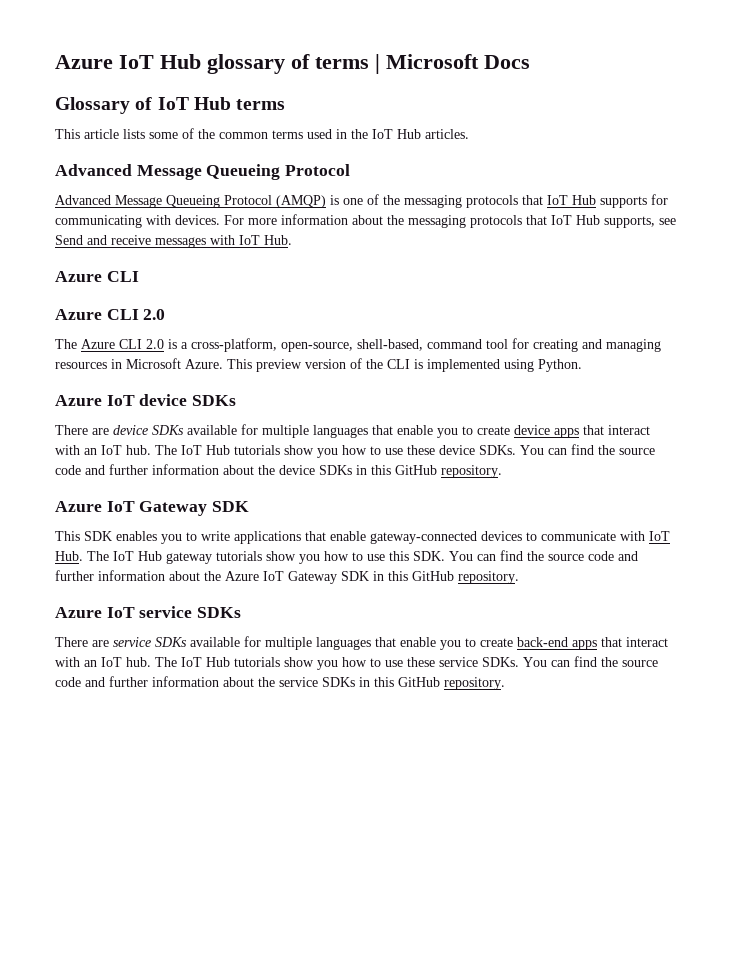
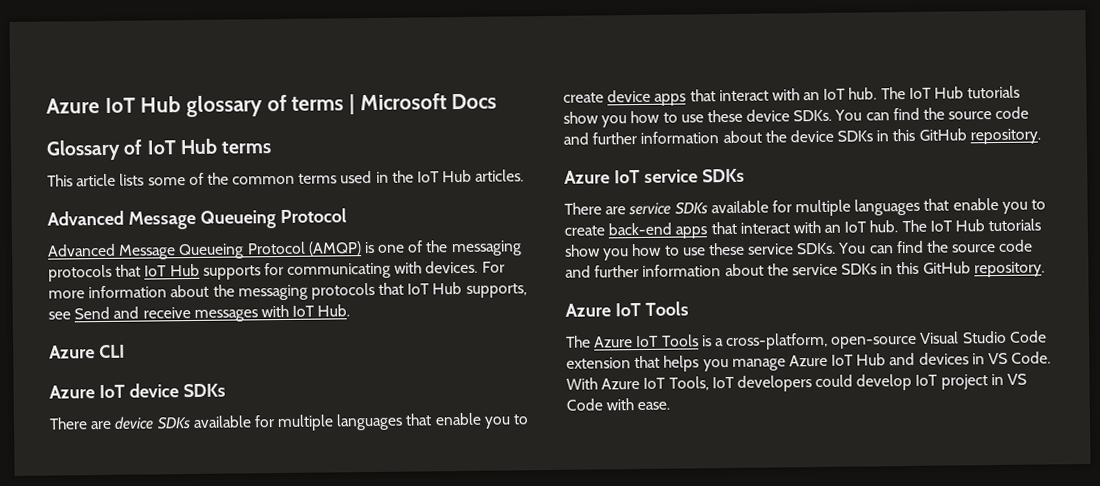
  For more information about the messaging protocols that IoT Hub supports, see Send and receive messages with IoT Hub.
  Azure CLI
- Azure CLI 2.0
- The Azure CLI 2.0 is a cross-platform, open-source, shell-based, command tool for creating and managing resources in Microsoft Azure. This preview version of the CLI is implemented using Python.
  You can find the source code and further information about the device SDKs in this GitHub repository.
- Azure IoT Gateway SDK
- This SDK enables you to write applications that enable gateway-connected devices to communicate with IoT Hub. The IoT Hub gateway tutorials show you how to use this SDK. You can find the source code and further information about the Azure IoT Gateway SDK in this GitHub repository.
  You can find the source code and further information about the service SDKs in this GitHub repository.
+ Azure IoT Tools
+ The Azure IoT Tools is a cross-platform, open-source Visual Studio Code extension that helps you manage Azure IoT Hub and devices in VS Code. With Azure IoT Tools, IoT developers could develop IoT project in VS Code with ease.

